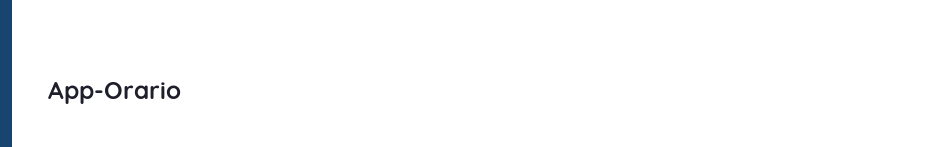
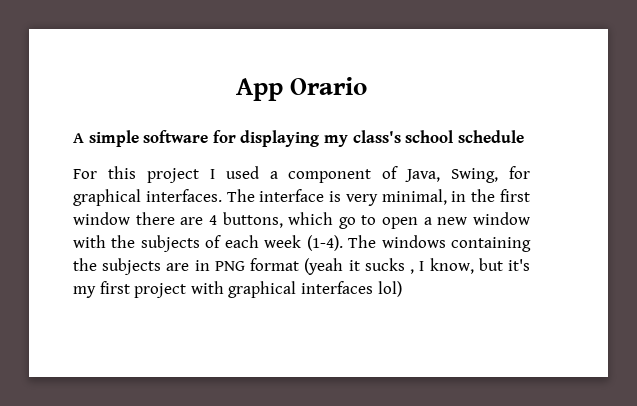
- App-Orario
+ App Orario
+ A simple software for displaying my class's school schedule
+ For this project I used a component of Java, Swing, for graphical interfaces. The interface is very minimal, in the first window there are 4 buttons, which go to open a new window with the subjects of each week (1-4). The windows containing the subjects are in PNG format (yeah it sucks , I know, but it's my first project with graphical interfaces lol)

